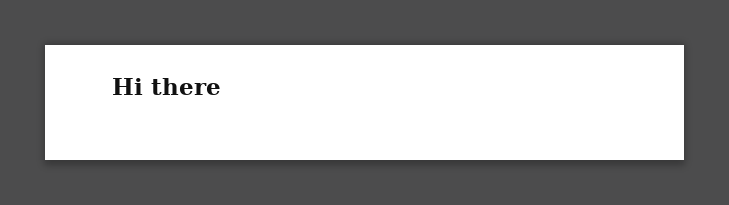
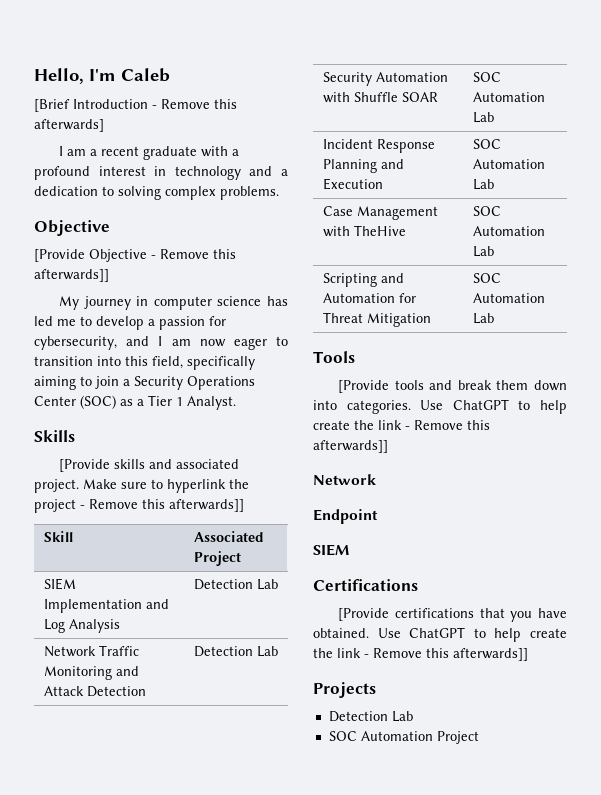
- Hi there
+ Hello, I'm Caleb
+ [Brief Introduction - Remove this afterwards]
+ I am a recent graduate with a profound interest in technology and a dedication to solving complex problems.
+ Objective
+ [Provide Objective - Remove this afterwards]]
+ My journey in computer science has led me to develop a passion for cybersecurity, and I am now eager to transition into this field, specifically aiming to join a Security Operations Center (SOC) as a Tier 1 Analyst.
+ Skills
+ [Provide skills and associated project. Make sure to hyperlink the project - Remove this afterwards]]
+ Skill | Associated Project
+ SIEM Implementation and Log Analysis | Detection Lab
+ Network Traffic Monitoring and Attack Detection | Detection Lab
+ Security Automation with Shuffle SOAR | SOC Automation Lab
+ Incident Response Planning and Execution | SOC Automation Lab
+ Case Management with TheHive | SOC Automation Lab
+ Scripting and Automation for Threat Mitigation | SOC Automation Lab
+ Tools
+ [Provide tools and break them down into categories. Use ChatGPT to help create the link - Remove this afterwards]]
+ Network
+ Endpoint
+ SIEM
+ Certifications
+ [Provide certifications that you have obtained. Use ChatGPT to help create the link - Remove this afterwards]]
+ Projects
+ Detection Lab
+ SOC Automation Project

